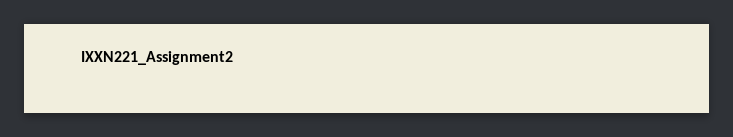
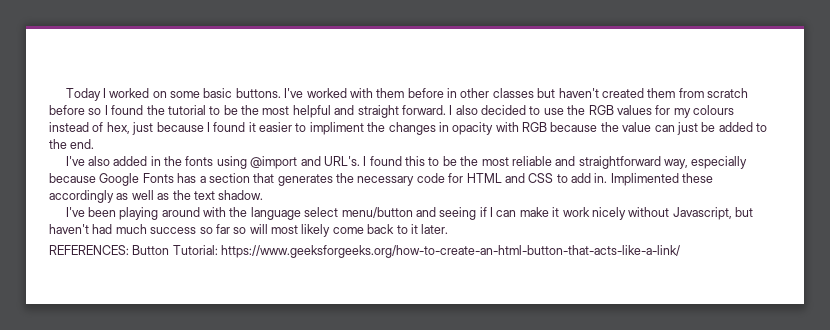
- IXXN221_Assignment2
+ Today I worked on some basic buttons. I've worked with them before in other classes but haven't created them from scratch before so I found the tutorial to be the most helpful and straight forward. I also decided to use the RGB values for my colours instead of hex, just because I found it easier to impliment the changes in opacity with RGB because the value can just be added to the end.
+ I've also added in the fonts using @import and URL's. I found this to be the most reliable and straightforward way, especially because Google Fonts has a section that generates the necessary code for HTML and CSS to add in. Implimented these accordingly as well as the text shadow.
+ I've been playing around with the language select menu/button and seeing if I can make it work nicely without Javascript, but haven't had much success so far so will most likely come back to it later.
+ REFERENCES: Button Tutorial: https://www.geeksforgeeks.org/how-to-create-an-html-button-that-acts-like-a-link/

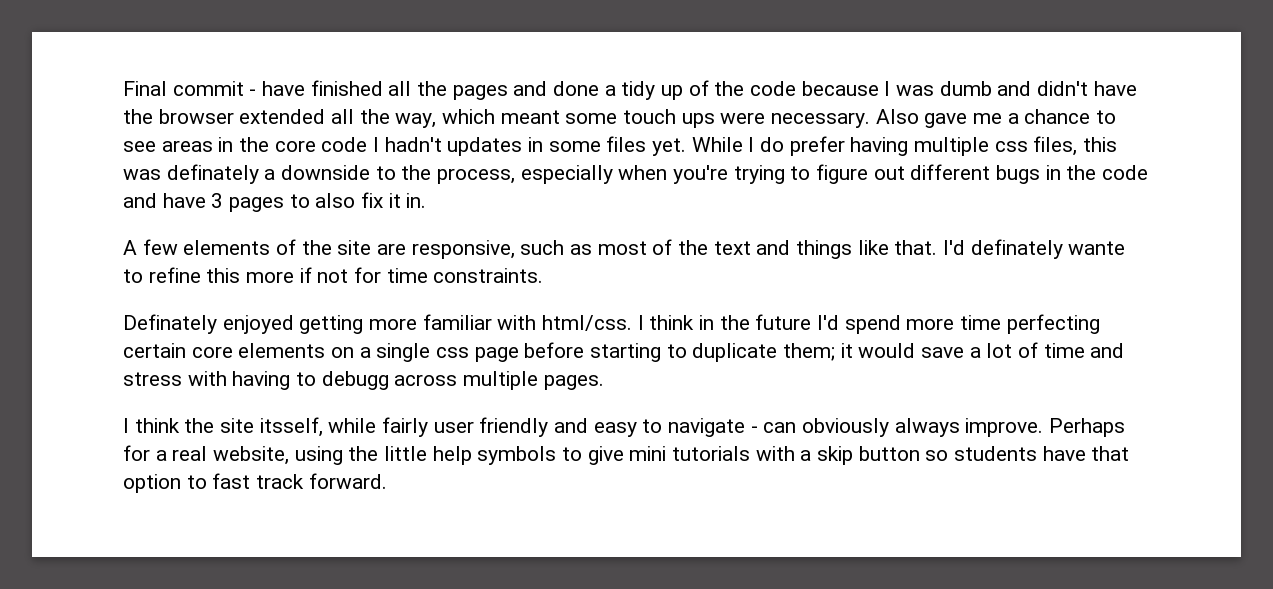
- Today I worked on some basic buttons. I've worked with them before in other classes but haven't created them from scratch before so I found the tutorial to be the most helpful and straight forward. I also decided to use the RGB values for my colours instead of hex, just because I found it easier to impliment the changes in opacity with RGB because the value can just be added to the end.
- I've also added in the fonts using @import and URL's. I found this to be the most reliable and straightforward way, especially because Google Fonts has a section that generates the necessary code for HTML and CSS to add in. Implimented these accordingly as well as the text shadow.
- I've been playing around with the language select menu/button and seeing if I can make it work nicely without Javascript, but haven't had much success so far so will most likely come back to it later.
- REFERENCES: Button Tutorial: https://www.geeksforgeeks.org/how-to-create-an-html-button-that-acts-like-a-link/
+ Final commit - have finished all the pages and done a tidy up of the code because I was dumb and didn't have the browser extended all the way, which meant some touch ups were necessary. Also gave me a chance to see areas in the core code I hadn't updates in some files yet. While I do prefer having multiple css files, this was definately a downside to the process, especially when you're trying to figure out different bugs in the code and have 3 pages to also fix it in.
+ A few elements of the site are responsive, such as most of the text and things like that. I'd definately wante to refine this more if not for time constraints.
+ Definately enjoyed getting more familiar with html/css. I think in the future I'd spend more time perfecting certain core elements on a single css page before starting to duplicate them; it would save a lot of time and stress with having to debugg across multiple pages.
+ I think the site itsself, while fairly user friendly and easy to navigate - can obviously always improve. Perhaps for a real website, using the little help symbols to give mini tutorials with a skip button so students have that option to fast track forward.

